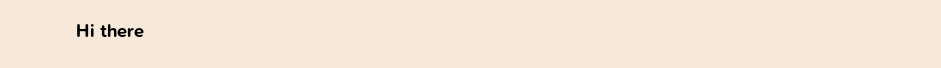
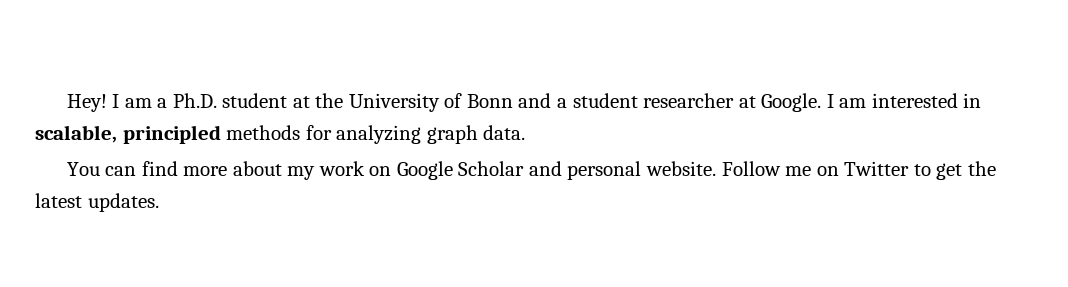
- Hi there
+ Hey! I am a Ph.D. student at the University of Bonn and a student researcher at Google. I am interested in scalable, principled methods for analyzing graph data.
+ You can find more about my work on Google Scholar and personal website. Follow me on Twitter to get the latest updates.

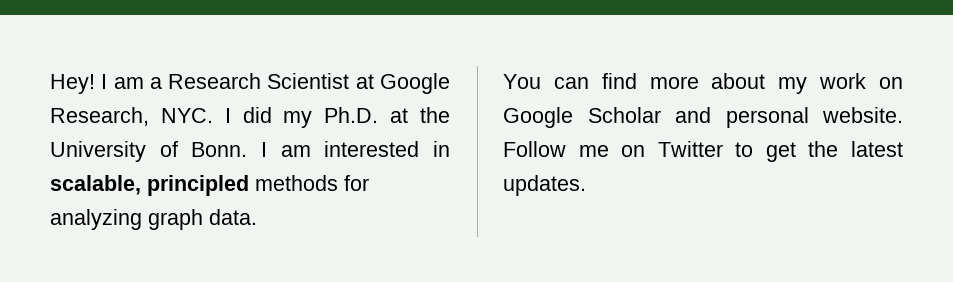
- I am a Ph.D. student at the University of Bonn and a student researcher at Google.
+ I am a Research Scientist at Google Research, NYC. I did my Ph.D. at the University of Bonn.

